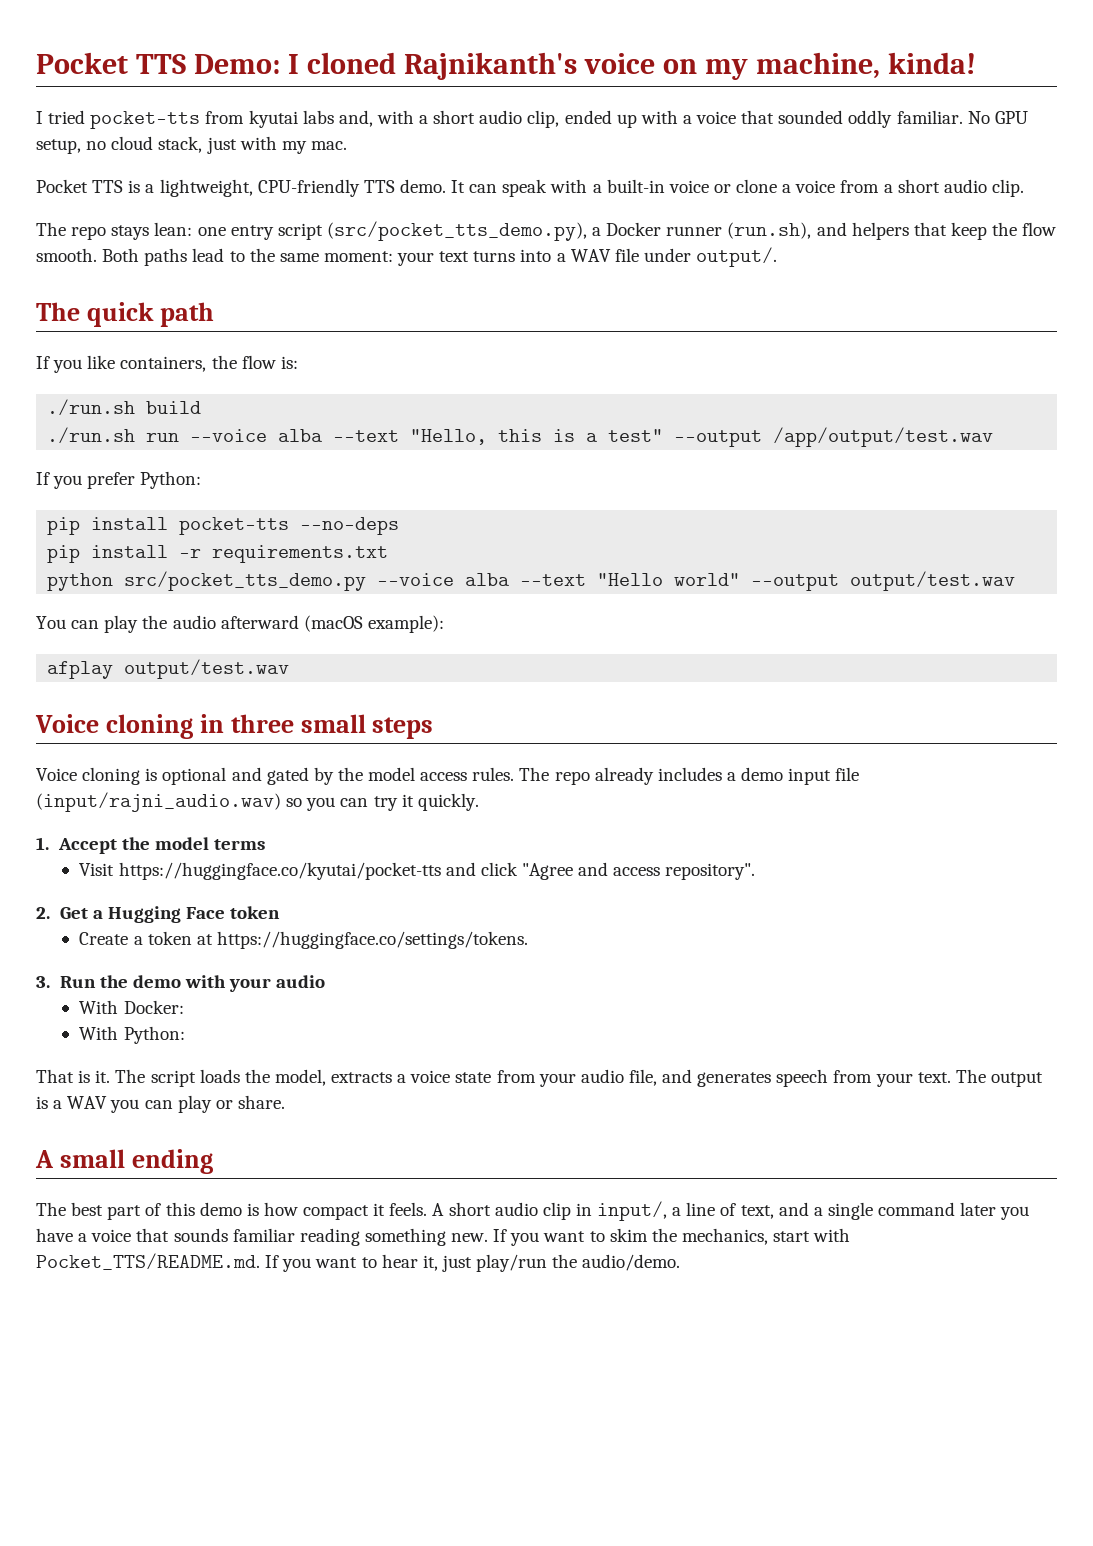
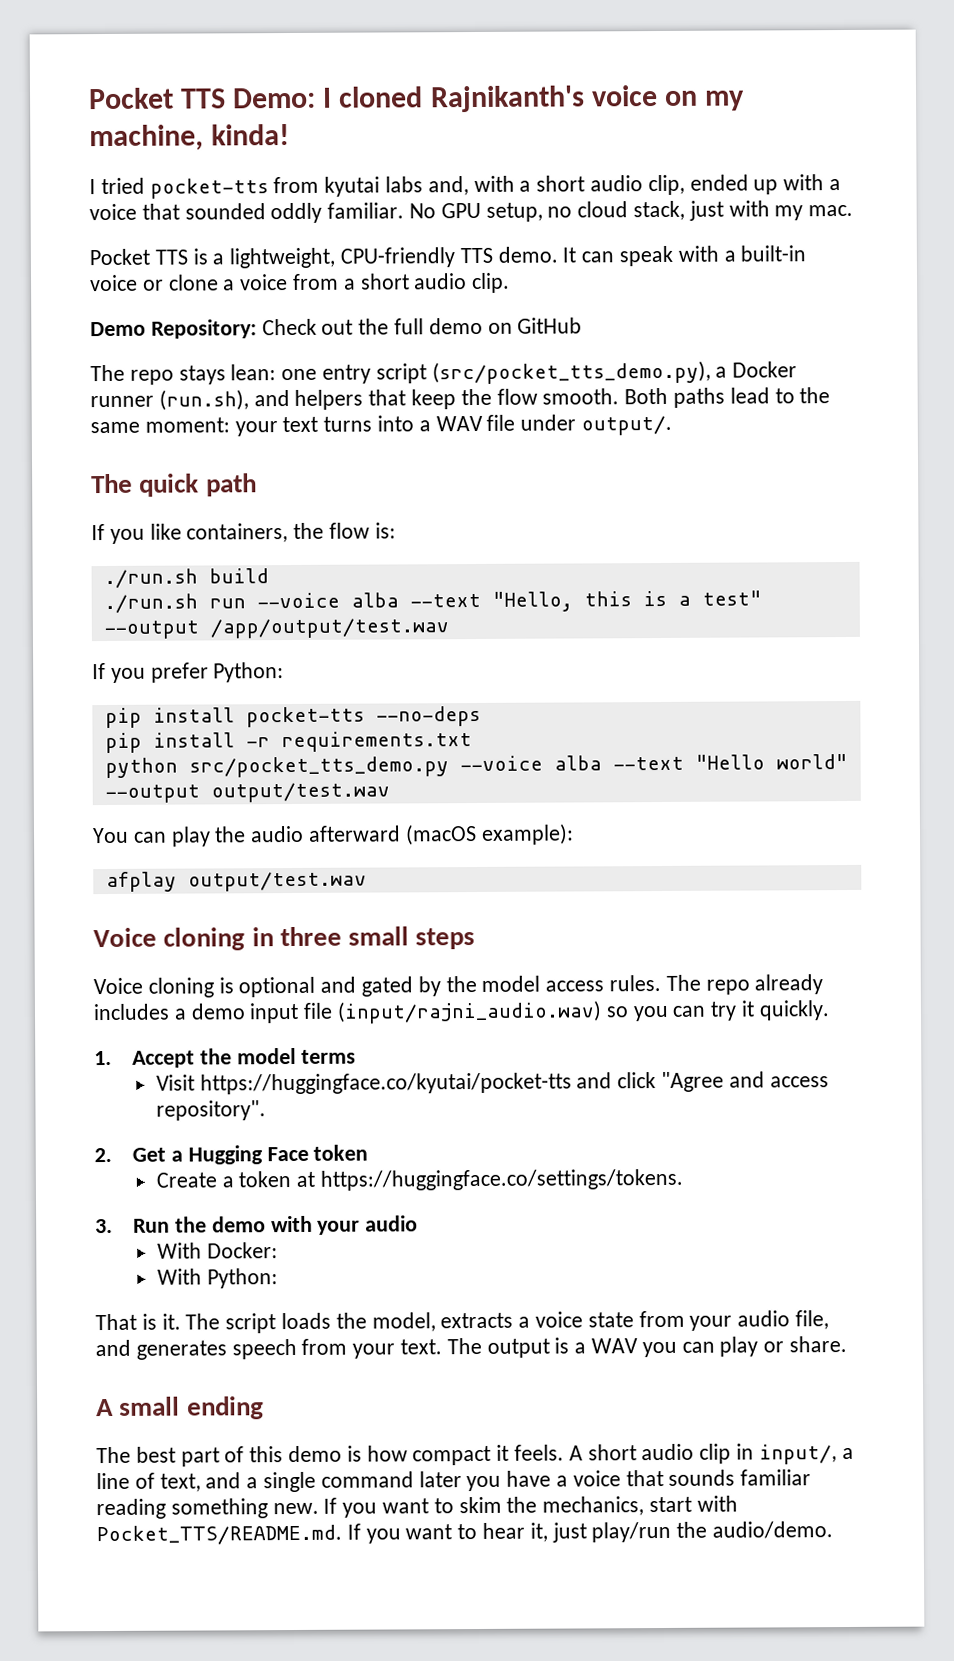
+ Demo Repository: Check out the full demo on GitHub

